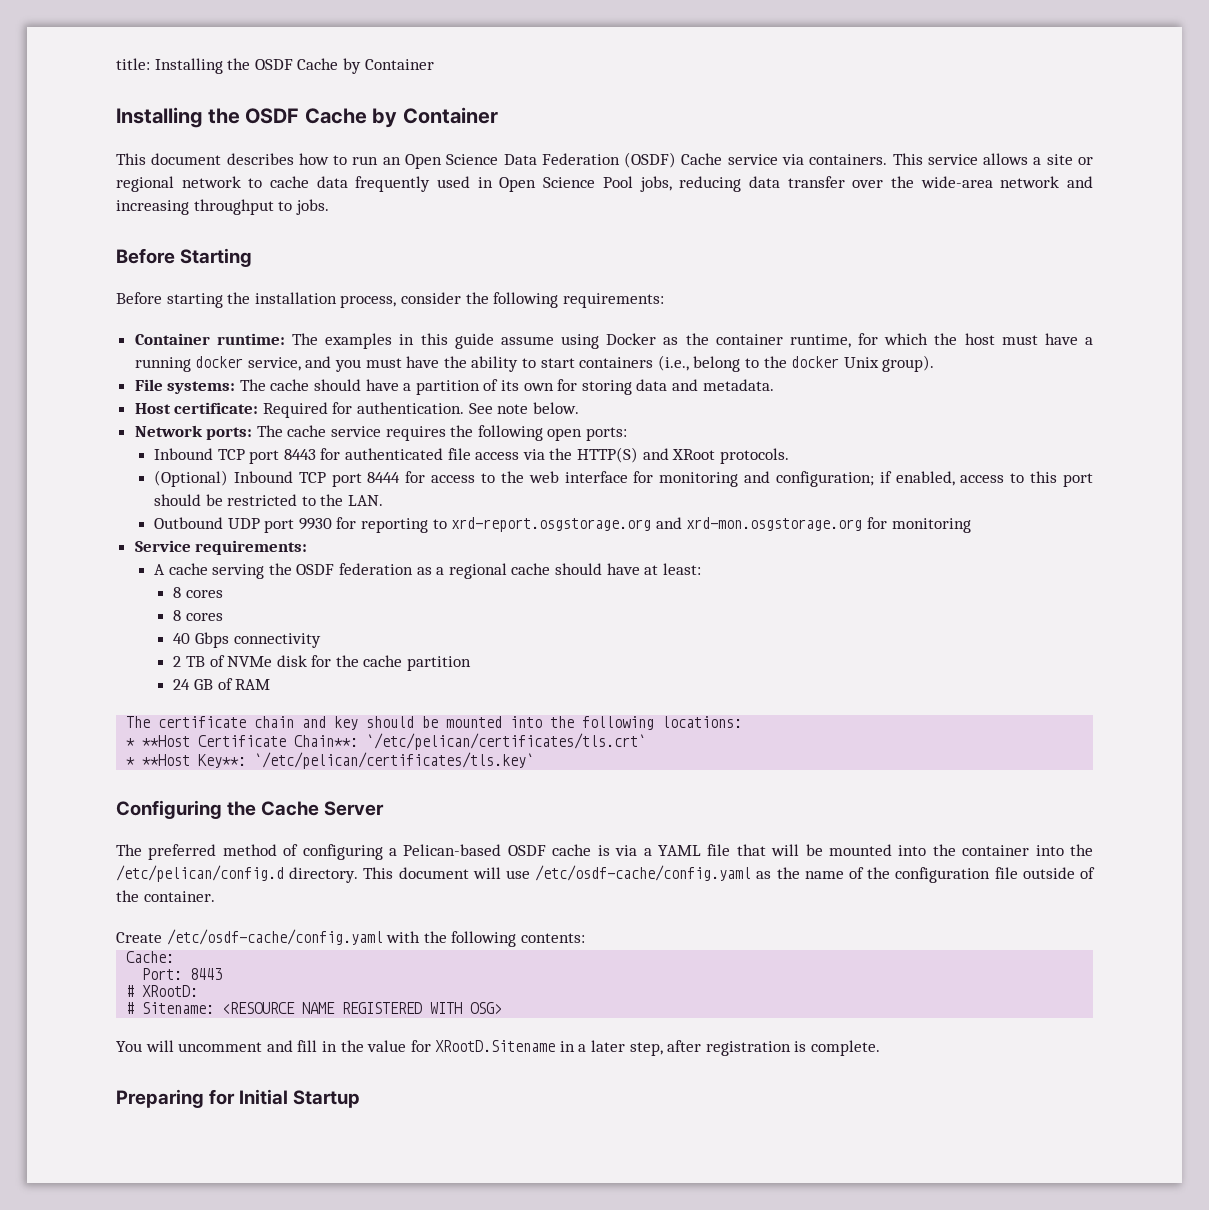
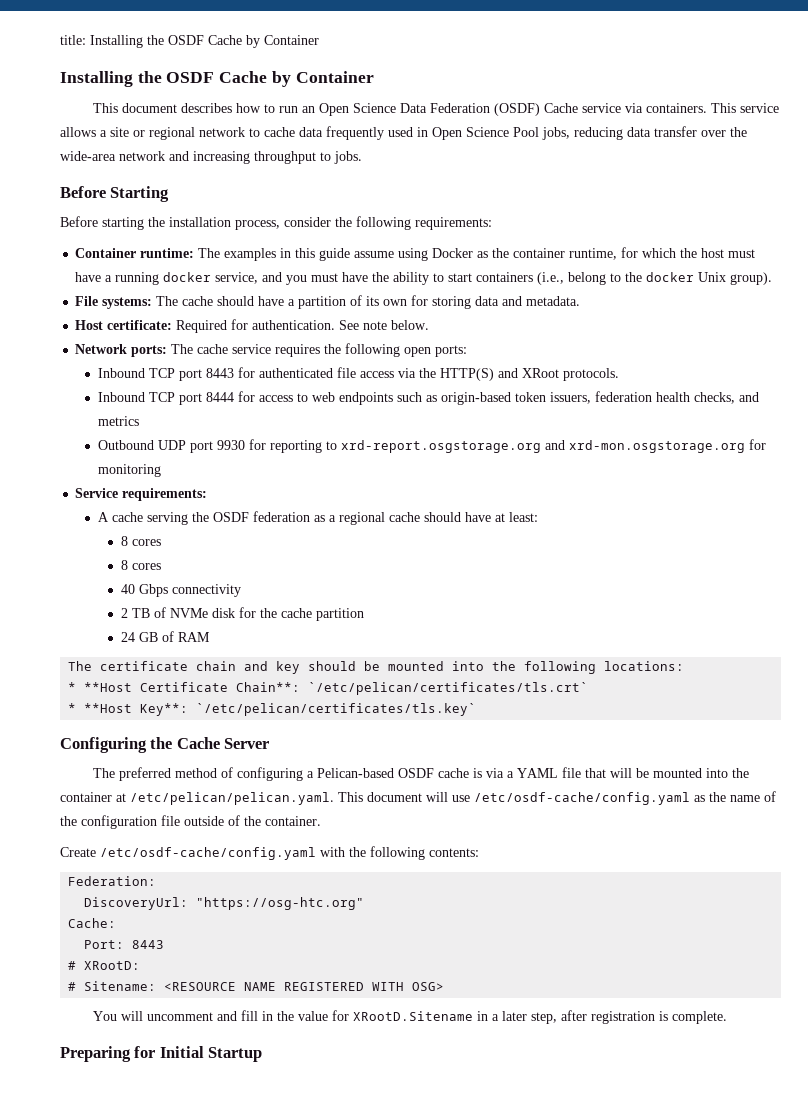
- (Optional) Inbound TCP port 8444 for access to the web interface for monitoring and configuration; if enabled, access to this port should be restricted to the LAN.
+ Inbound TCP port 8444 for access to web endpoints such as origin-based token issuers, federation health checks, and metrics
- The preferred method of configuring a Pelican-based OSDF cache is via a YAML file that will be mounted into the container into the /etc/pelican/config.d directory. This document will use /etc/osdf-cache/config.yaml as the name of the configuration file outside of the container.
+ The preferred method of configuring a Pelican-based OSDF cache is via a YAML file that will be mounted into the container at /etc/pelican/pelican.yaml. This document will use /etc/osdf-cache/config.yaml as the name of the configuration file outside of the container.
+ Federation:
+ DiscoveryUrl: "https://osg-htc.org"

